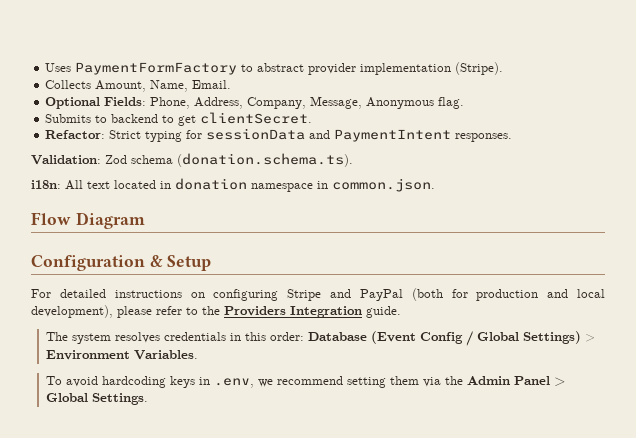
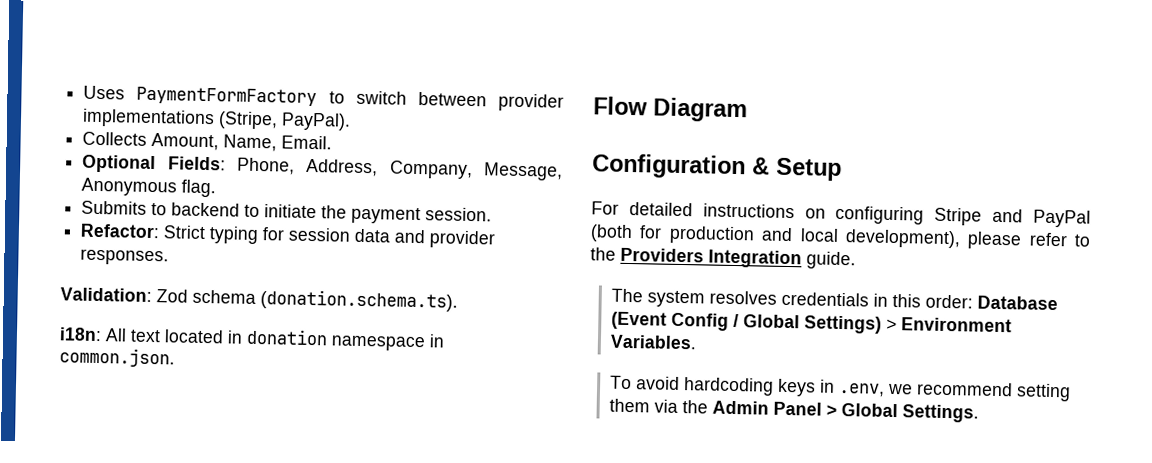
- Uses PaymentFormFactory to abstract provider implementation (Stripe).
+ Uses PaymentFormFactory to switch between provider implementations (Stripe, PayPal).
- Submits to backend to get clientSecret.
+ Submits to backend to initiate the payment session.
- Refactor: Strict typing for sessionData and PaymentIntent responses.
+ Refactor: Strict typing for session data and provider responses.

